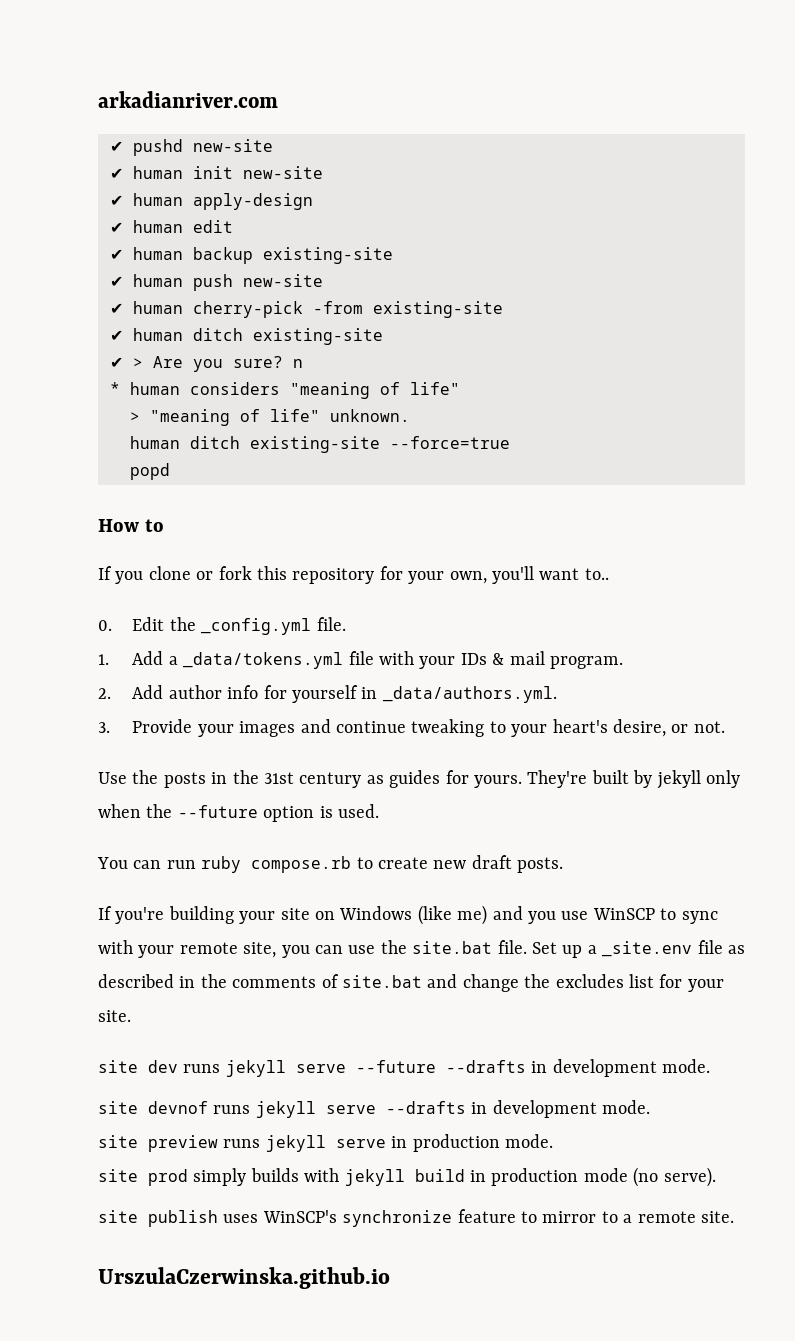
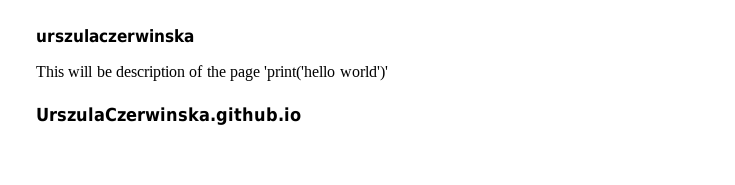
- arkadianriver.com
- ✔ pushd new-site
- ✔ human init new-site
- ✔ human apply-design
- ✔ human edit
- ✔ human backup existing-site
- ✔ human push new-site
- ✔ human cherry-pick -from existing-site
- ✔ human ditch existing-site
- ✔ > Are you sure? n
- * human considers "meaning of life"
- > "meaning of life" unknown.
- human ditch existing-site --force=true
- popd
- How to
- If you clone or fork this repository for your own, you'll want to..
- 0. Edit the _config.yml file.
- 1. Add a _data/tokens.yml file with your IDs & mail program.
- 2. Add author info for yourself in _data/authors.yml.
- 3. Provide your images and continue tweaking to your heart's desire, or not.
- Use the posts in the 31st century as guides for yours. They're built by jekyll only when the --future option is used.
- You can run ruby compose.rb to create new draft posts.
- If you're building your site on Windows (like me) and you use WinSCP to sync with your remote site, you can use the site.bat file. Set up a _site.env file as described in the comments of site.bat and change the excludes list for your site.
- site dev runs jekyll serve --future --drafts in development mode.
- site devnof runs jekyll serve --drafts in development mode.
- site preview runs jekyll serve in production mode.
- site prod simply builds with jekyll build in production mode (no serve).
- site publish uses WinSCP's synchronize feature to mirror to a remote site.
+ urszulaczerwinska
+ This will be description of the page 'print('hello world')'

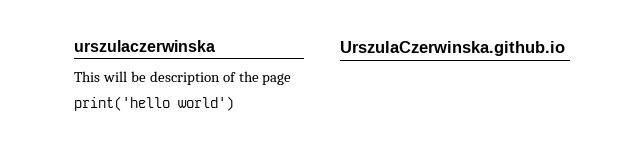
- This will be description of the page 'print('hello world')'
+ This will be description of the page
+ print('hello world')

